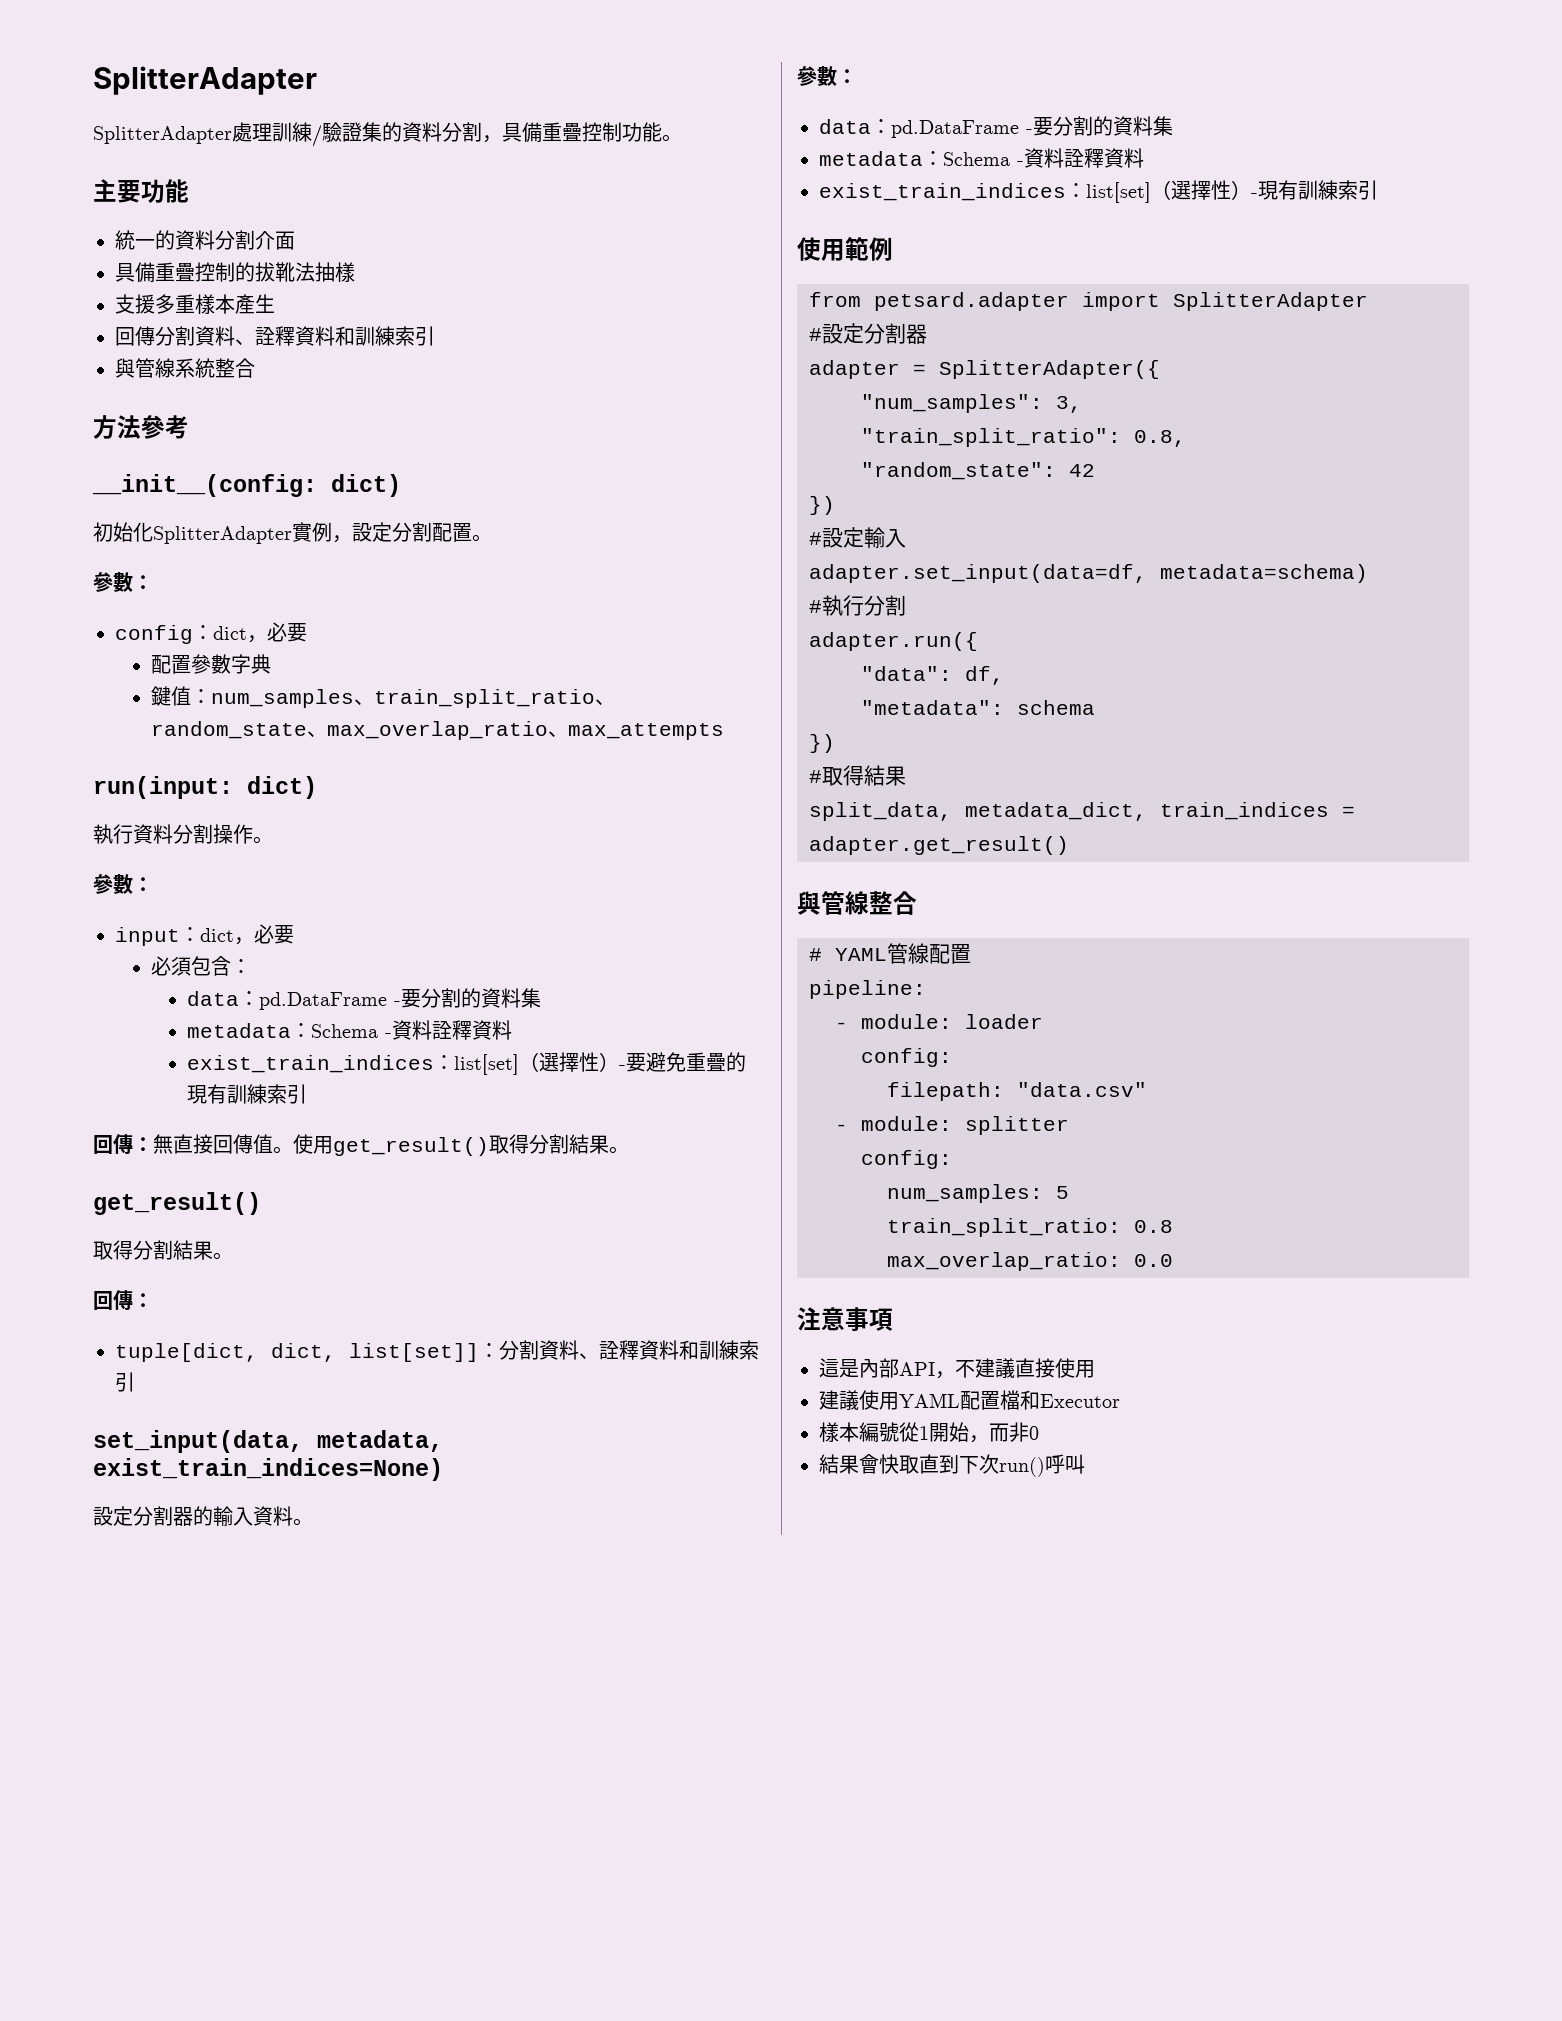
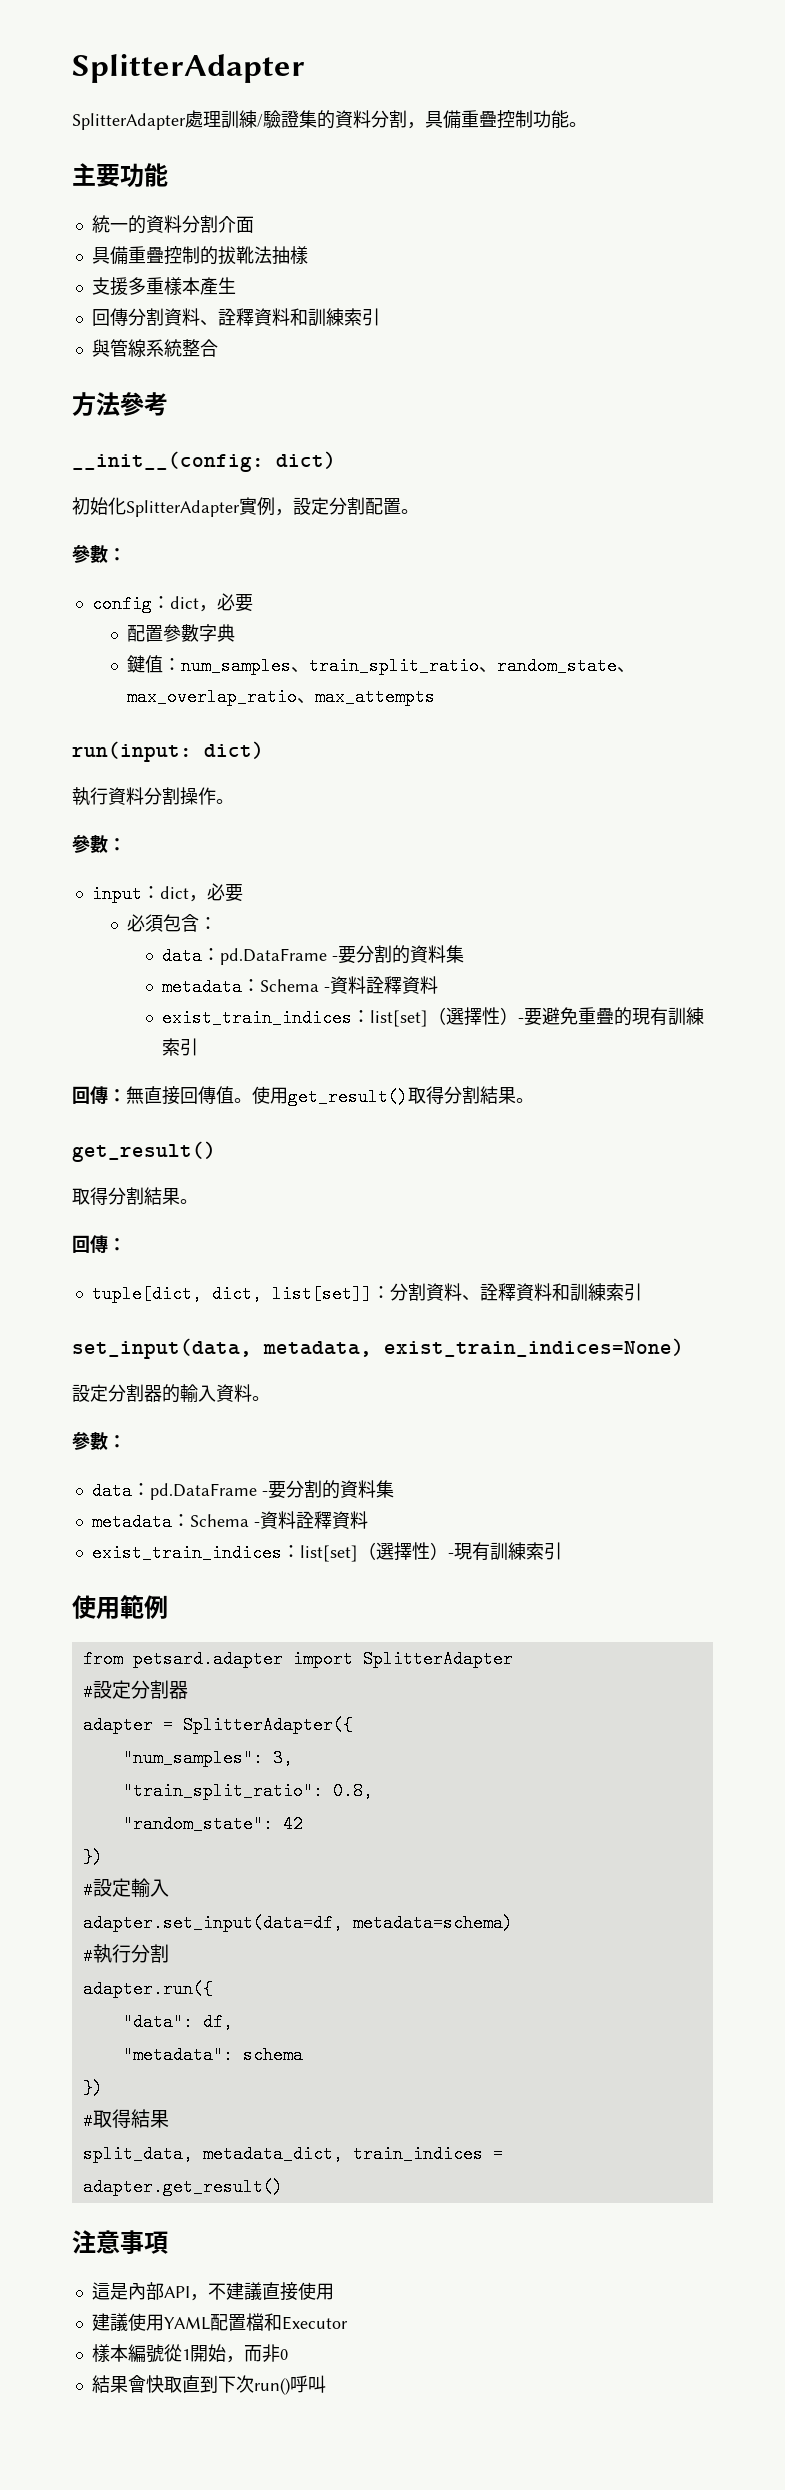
- 與管線整合
- # YAML管線配置
- pipeline:
- - module: loader
- config:
- filepath: "data.csv"
- - module: splitter
- config:
- num_samples: 5
- train_split_ratio: 0.8
- max_overlap_ratio: 0.0

